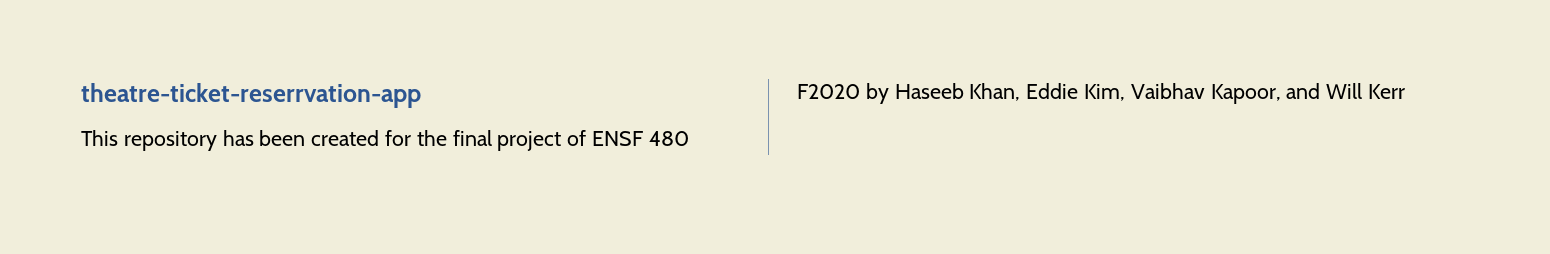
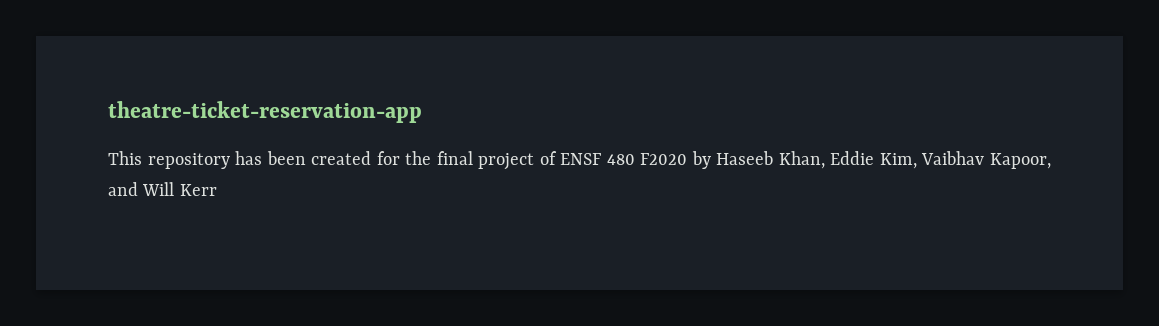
- theatre-ticket-reserrvation-app
+ theatre-ticket-reservation-app

